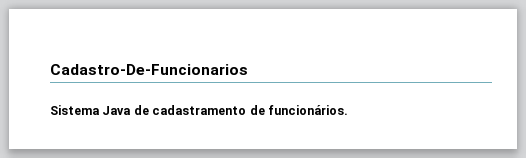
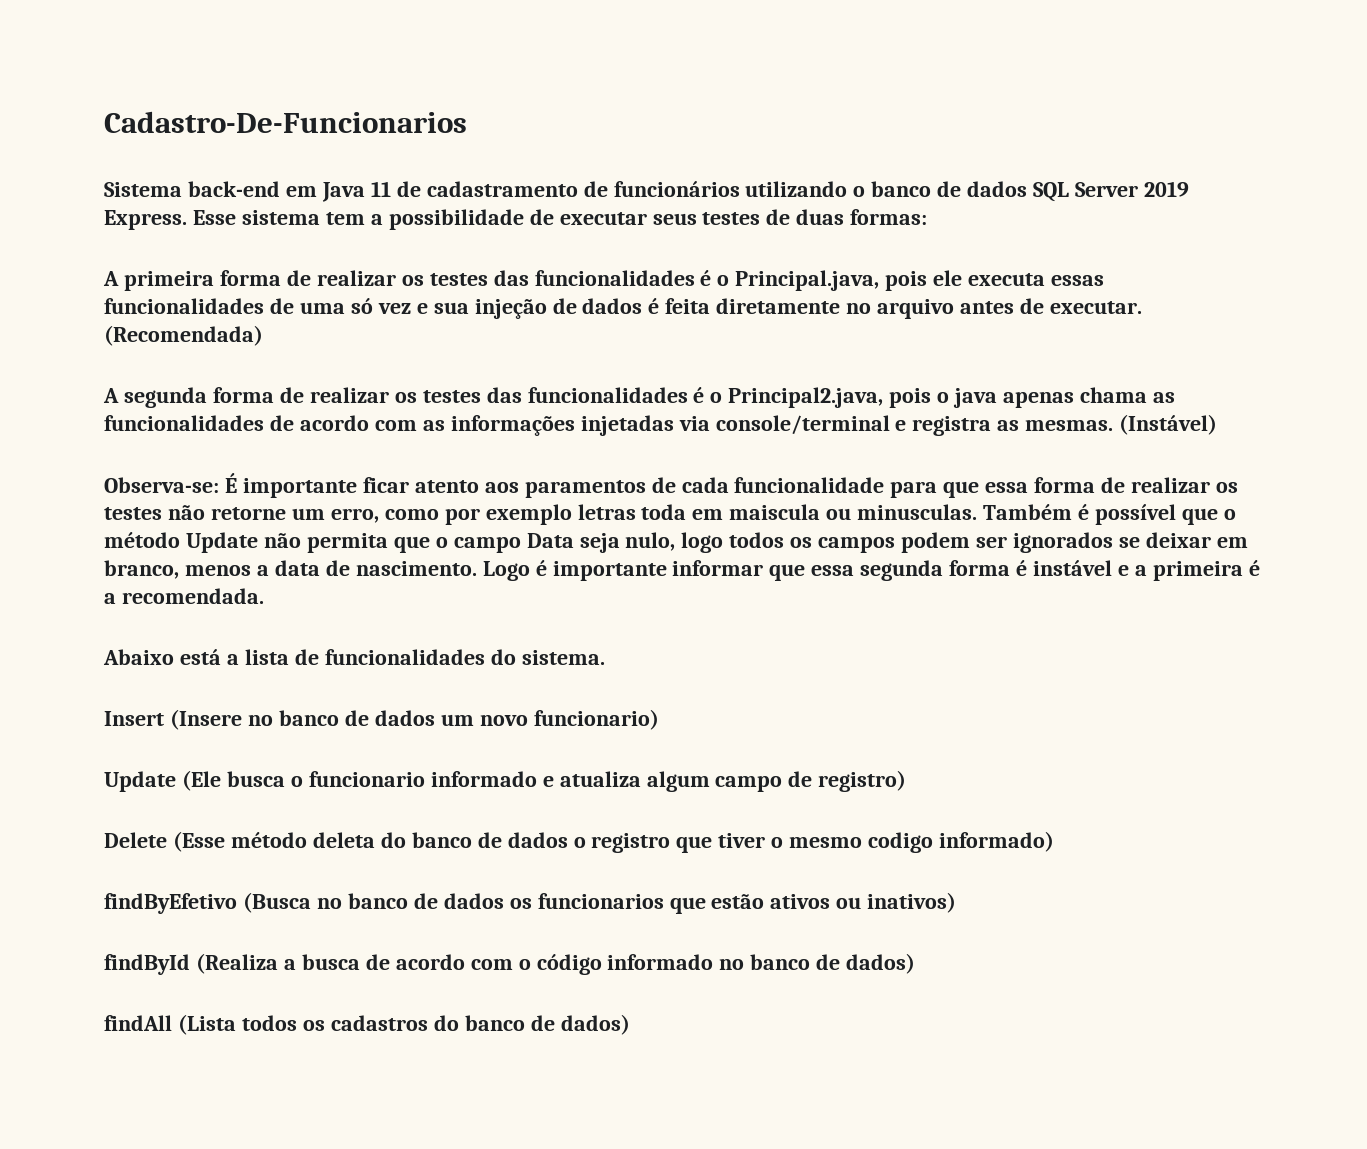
- Sistema Java de cadastramento de funcionários.
+ Sistema back-end em Java 11 de cadastramento de funcionários utilizando o banco de dados SQL Server 2019 Express. Esse sistema tem a possibilidade de executar seus testes de duas formas:
+ A primeira forma de realizar os testes das funcionalidades é o Principal.java, pois ele executa essas funcionalidades de uma só vez e sua injeção de dados é feita diretamente no arquivo antes de executar. (Recomendada)
+ A segunda forma de realizar os testes das funcionalidades é o Principal2.java, pois o java apenas chama as funcionalidades de acordo com as informações injetadas via console/terminal e registra as mesmas. (Instável)
+ Observa-se: É importante ficar atento aos paramentos de cada funcionalidade para que essa forma de realizar os testes não retorne um erro, como por exemplo letras toda em maiscula ou minusculas. Também é possível que o método Update não permita que o campo Data seja nulo, logo todos os campos podem ser ignorados se deixar em branco, menos a data de nascimento. Logo é importante informar que essa segunda forma é instável e a primeira é a recomendada.
+ Abaixo está a lista de funcionalidades do sistema.
+ Insert (Insere no banco de dados um novo funcionario)
+ Update (Ele busca o funcionario informado e atualiza algum campo de registro)
+ Delete (Esse método deleta do banco de dados o registro que tiver o mesmo codigo informado)
+ findByEfetivo (Busca no banco de dados os funcionarios que estão ativos ou inativos)
+ findById (Realiza a busca de acordo com o código informado no banco de dados)
+ findAll (Lista todos os cadastros do banco de dados)

